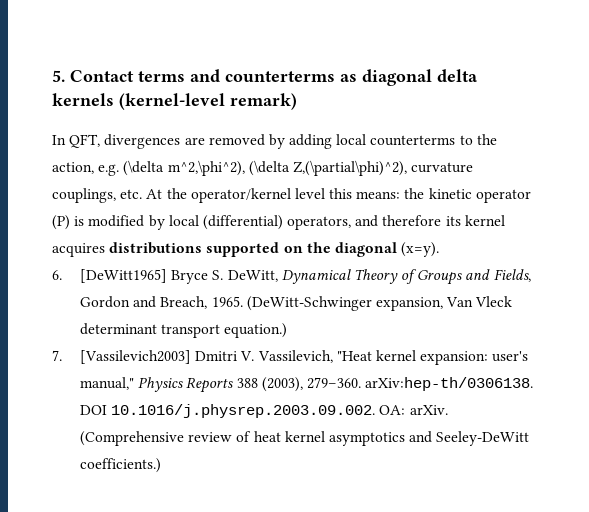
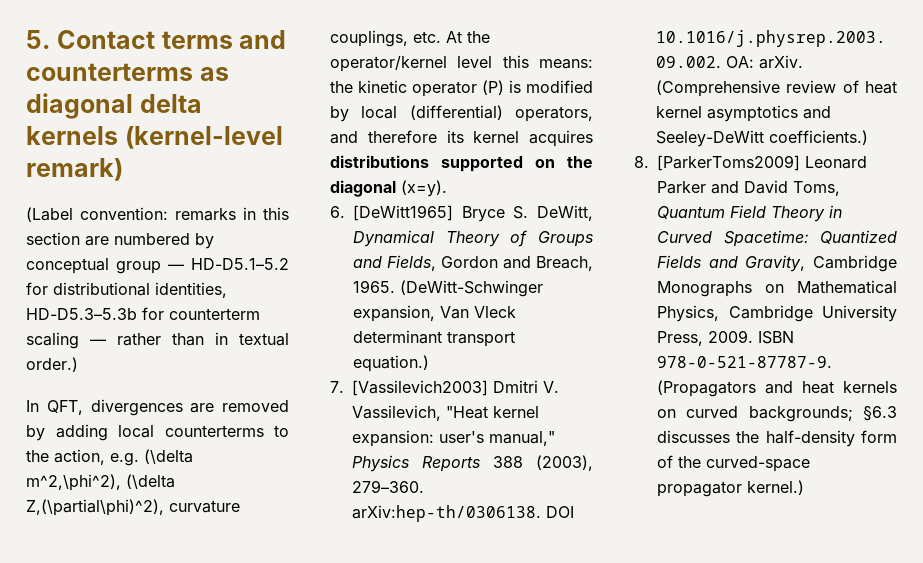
+ (Label convention: remarks in this section are numbered by conceptual group — HD-D5.1–5.2 for distributional identities, HD-D5.3–5.3b for counterterm scaling — rather than in textual order.)
+ 8. [ParkerToms2009] Leonard Parker and David Toms, Quantum Field Theory in Curved Spacetime: Quantized Fields and Gravity, Cambridge Monographs on Mathematical Physics, Cambridge University Press, 2009. ISBN 978-0-521-87787-9. (Propagators and heat kernels on curved backgrounds; §6.3 discusses the half-density form of the curved-space propagator kernel.)

